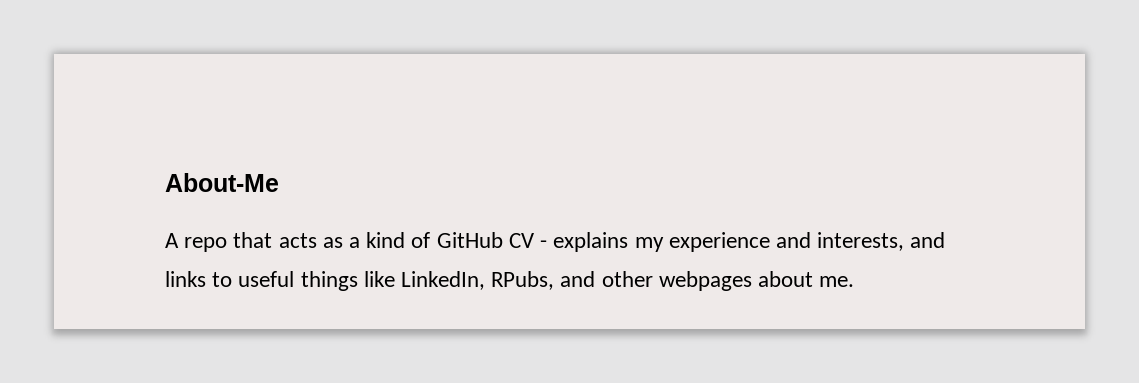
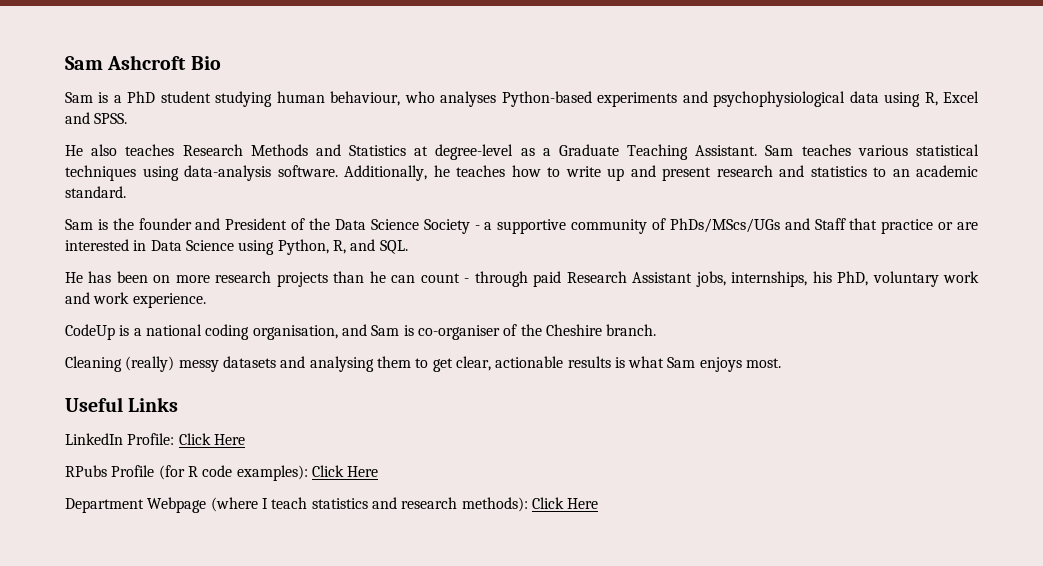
- About-Me
- A repo that acts as a kind of GitHub CV - explains my experience and interests, and links to useful things like LinkedIn, RPubs, and other webpages about me.
+ Sam Ashcroft Bio
+ Sam is a PhD student studying human behaviour, who analyses Python-based experiments and psychophysiological data using R, Excel and SPSS.
+ He also teaches Research Methods and Statistics at degree-level as a Graduate Teaching Assistant. Sam teaches various statistical techniques using data-analysis software. Additionally, he teaches how to write up and present research and statistics to an academic standard.
+ Sam is the founder and President of the Data Science Society - a supportive community of PhDs/MScs/UGs and Staff that practice or are interested in Data Science using Python, R, and SQL.
+ He has been on more research projects than he can count - through paid Research Assistant jobs, internships, his PhD, voluntary work and work experience.
+ CodeUp is a national coding organisation, and Sam is co-organiser of the Cheshire branch.
+ Cleaning (really) messy datasets and analysing them to get clear, actionable results is what Sam enjoys most.
+ Useful Links
+ LinkedIn Profile: Click Here
+ RPubs Profile (for R code examples): Click Here
+ Department Webpage (where I teach statistics and research methods): Click Here

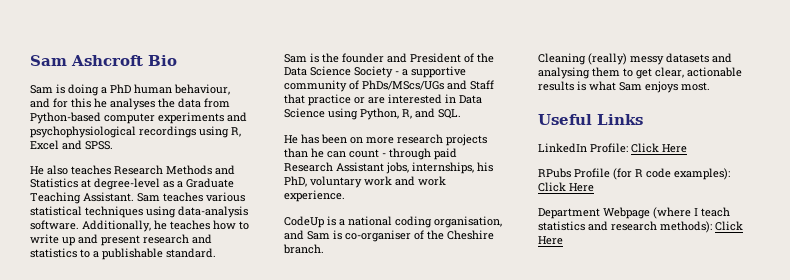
- Sam is a PhD student studying human behaviour, who analyses Python-based experiments and psychophysiological data using R, Excel and SPSS.
+ Sam is doing a PhD human behaviour, and for this he analyses the data from Python-based computer experiments and psychophysiological recordings using R, Excel and SPSS.
- Additionally, he teaches how to write up and present research and statistics to an academic standard.
+ Additionally, he teaches how to write up and present research and statistics to a publishable standard.

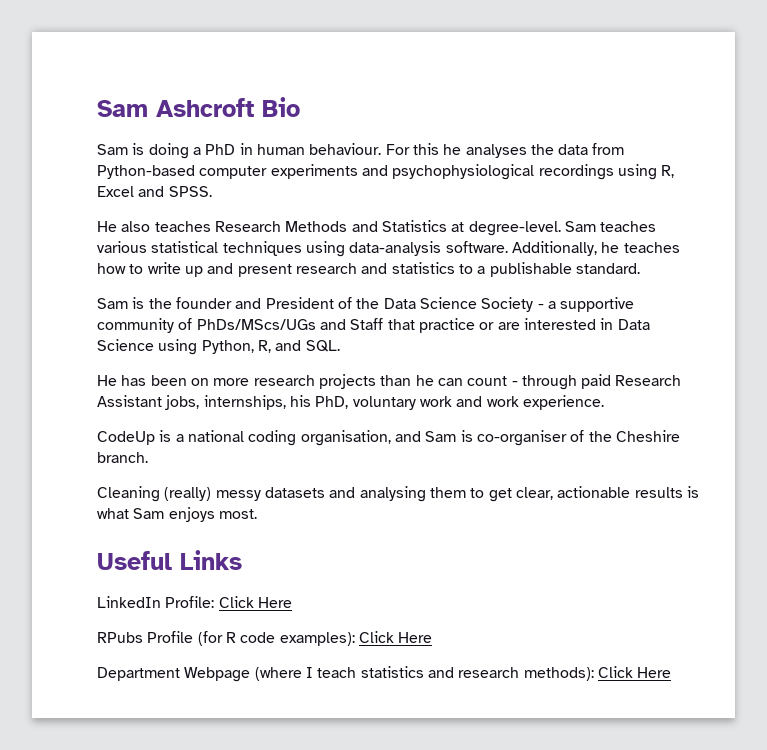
- Sam is doing a PhD human behaviour, and for this he analyses the data from Python-based computer experiments and psychophysiological recordings using R, Excel and SPSS.
+ Sam is doing a PhD in human behaviour. For this he analyses the data from Python-based computer experiments and psychophysiological recordings using R, Excel and SPSS.
- He also teaches Research Methods and Statistics at degree-level as a Graduate Teaching Assistant.
+ He also teaches Research Methods and Statistics at degree-level.

